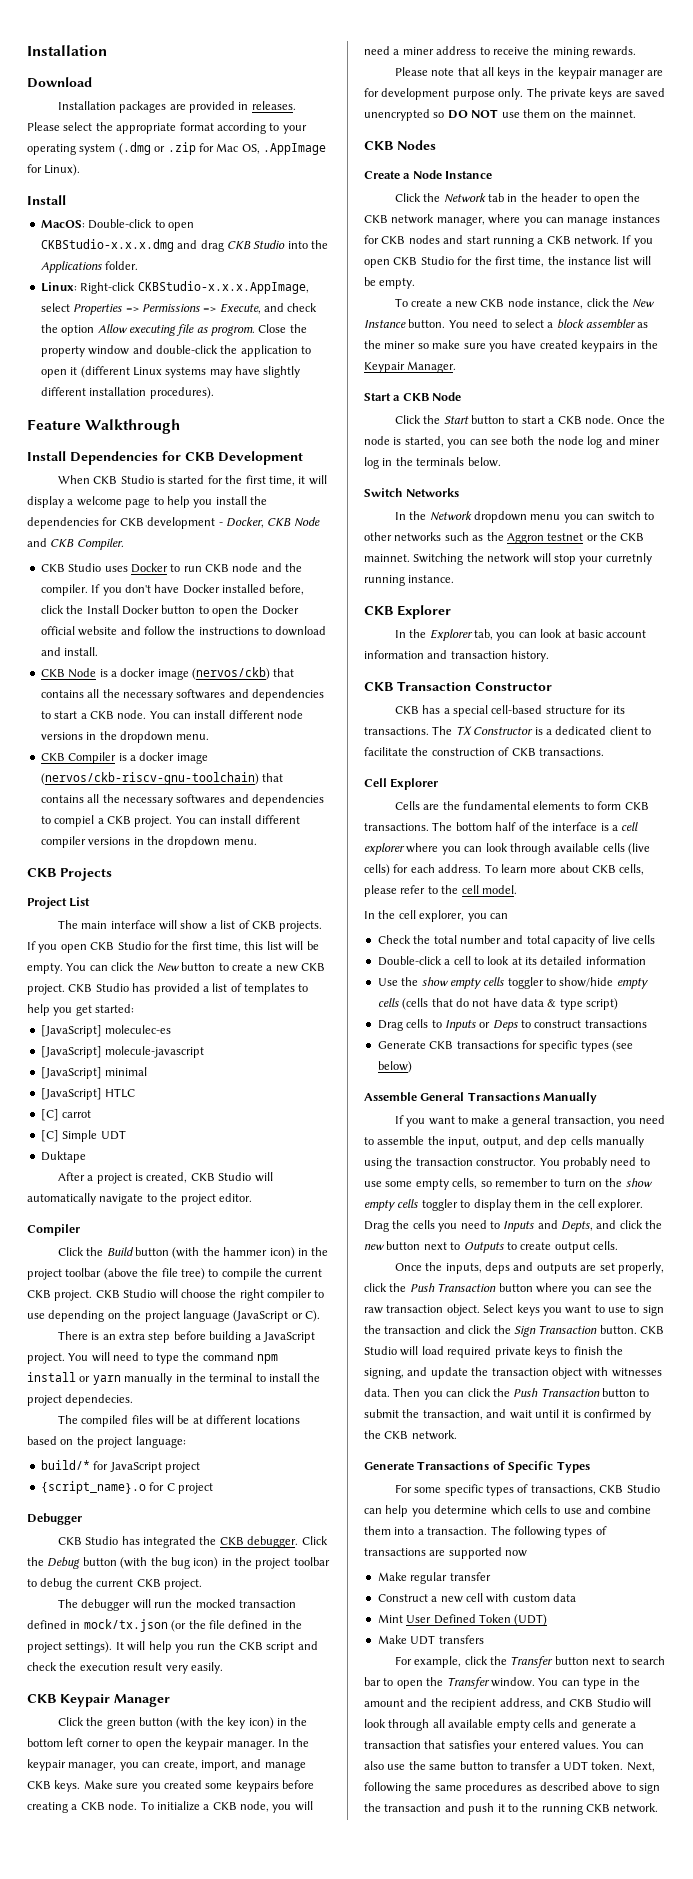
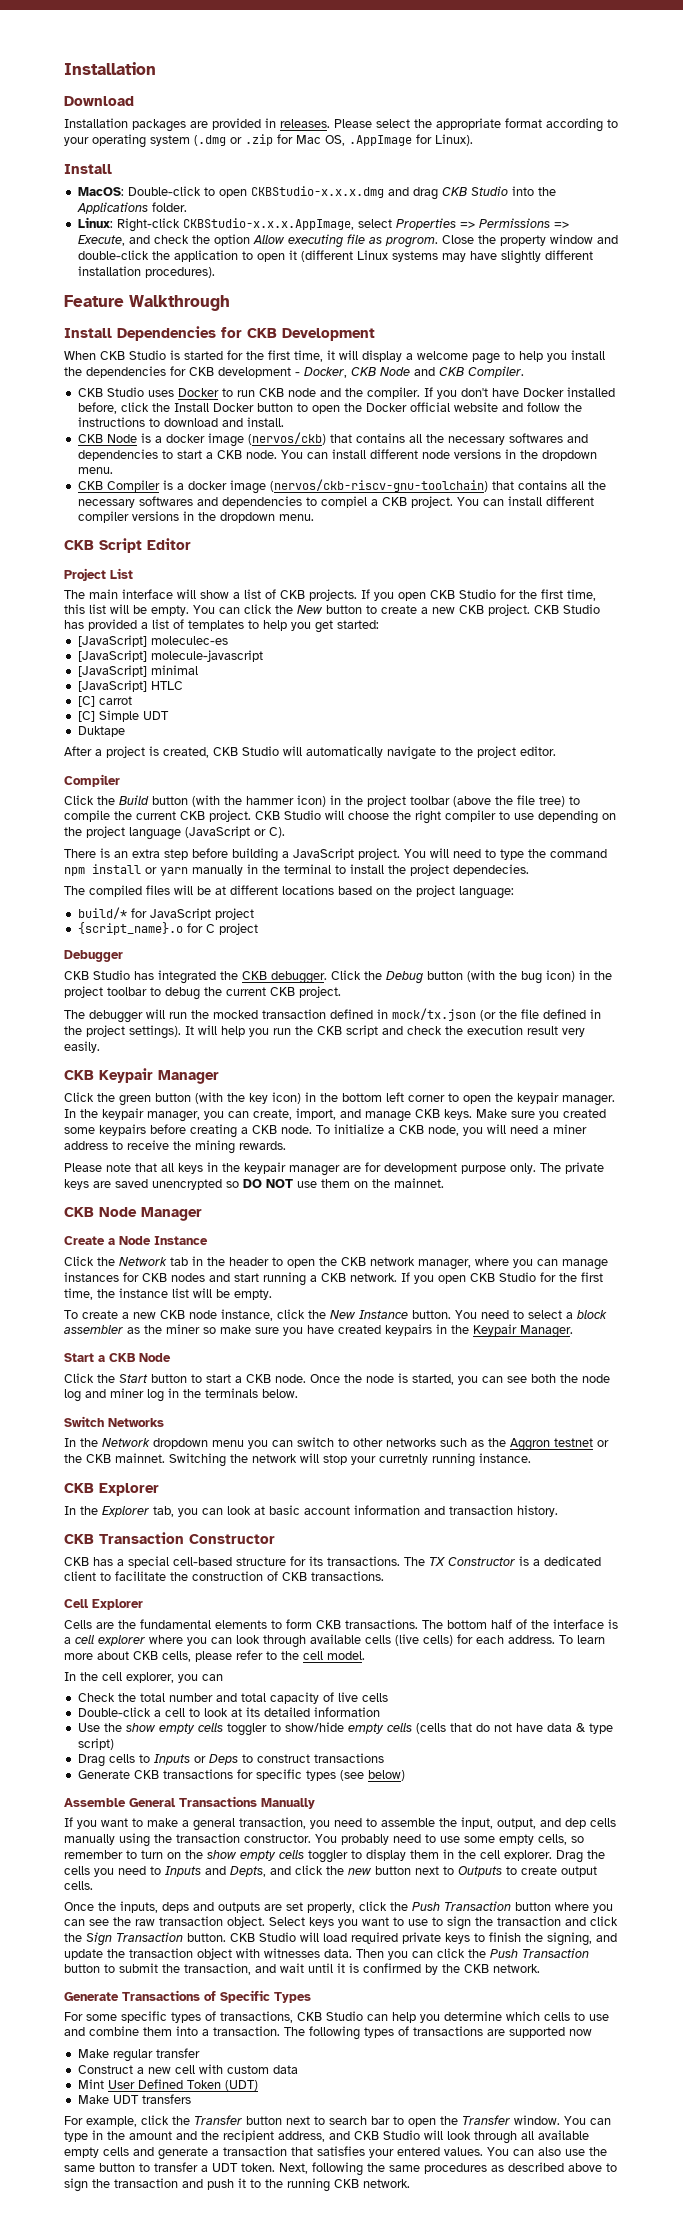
- CKB Projects
+ CKB Script Editor
- CKB Nodes
+ CKB Node Manager

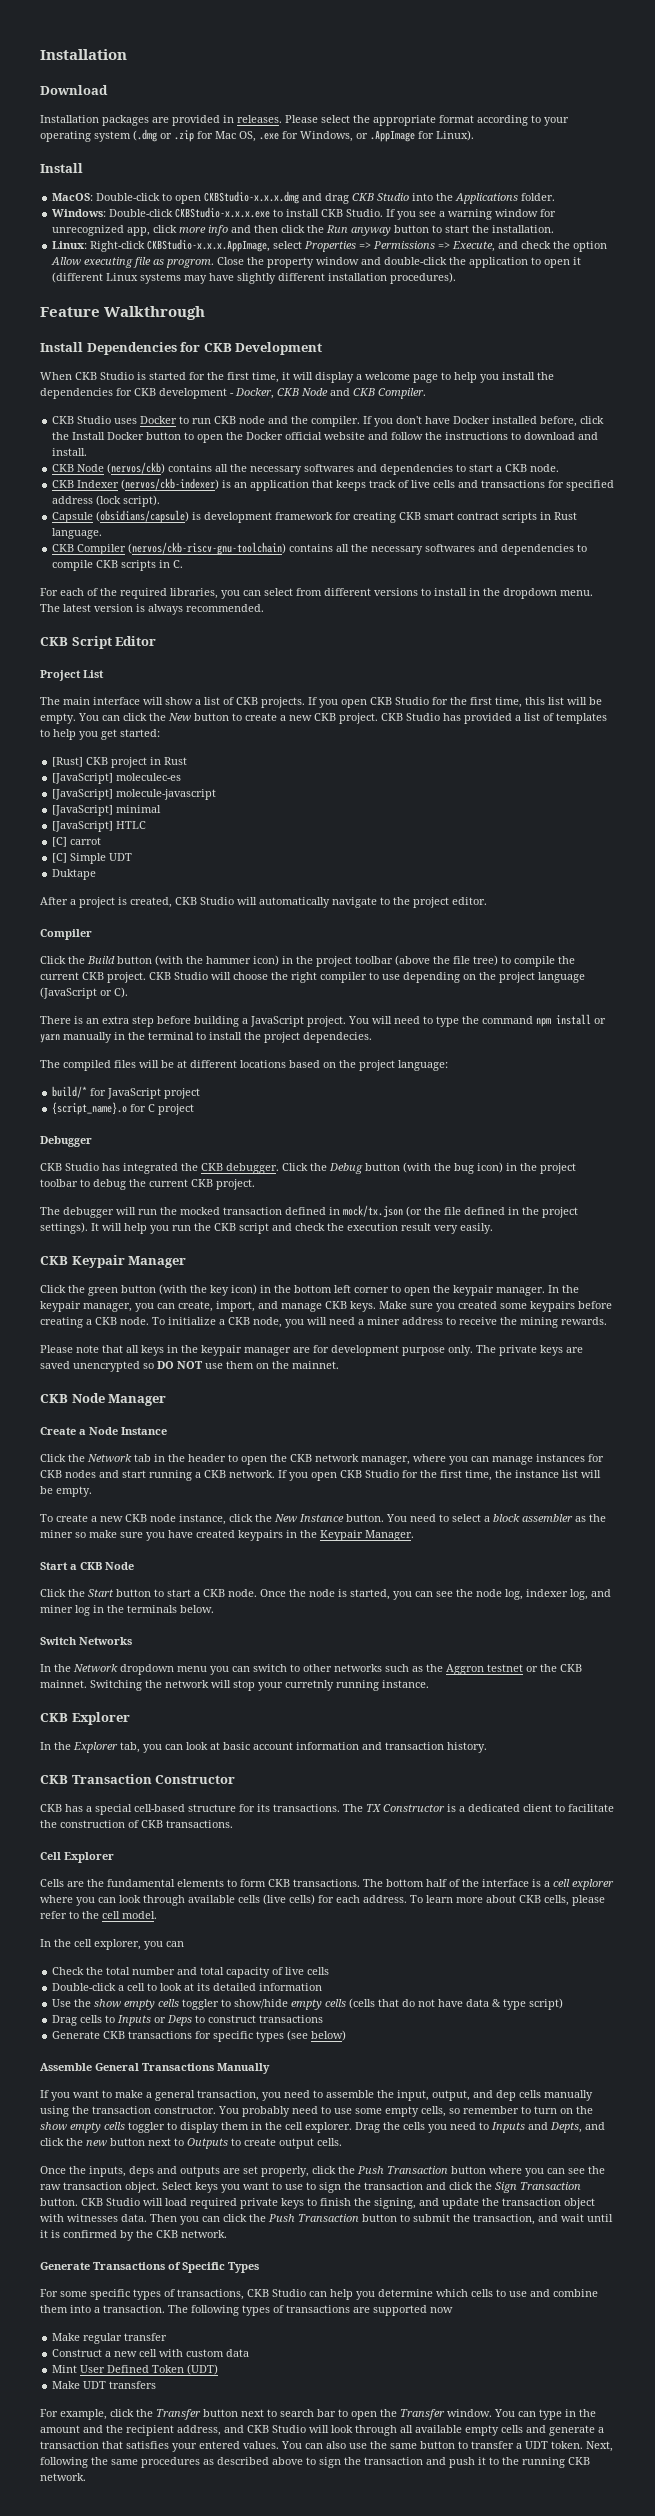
- Please select the appropriate format according to your operating system (.dmg or .zip for Mac OS, .AppImage for Linux).
+ Please select the appropriate format according to your operating system (.dmg or .zip for Mac OS, .exe for Windows, or .AppImage for Linux).
+ Windows: Double-click CKBStudio-x.x.x.exe to install CKB Studio. If you see a warning window for unrecognized app, click more info and then click the Run anyway button to start the installation.
- CKB Node is a docker image (nervos/ckb) that contains all the necessary softwares and dependencies to start a CKB node. You can install different node versions in the dropdown menu.
- CKB Compiler is a docker image (nervos/ckb-riscv-gnu-toolchain) that contains all the necessary softwares and dependencies to compiel a CKB project. You can install different compiler versions in the dropdown menu.
+ CKB Node (nervos/ckb) contains all the necessary softwares and dependencies to start a CKB node.
+ CKB Indexer (nervos/ckb-indexer) is an application that keeps track of live cells and transactions for specified address (lock script).
+ Capsule (obsidians/capsule) is development framework for creating CKB smart contract scripts in Rust language.
+ CKB Compiler (nervos/ckb-riscv-gnu-toolchain) contains all the necessary softwares and dependencies to compile CKB scripts in C.
+ For each of the required libraries, you can select from different versions to install in the dropdown menu. The latest version is always recommended.
+ [Rust] CKB project in Rust
- Once the node is started, you can see both the node log and miner log in the terminals below.
+ Once the node is started, you can see the node log, indexer log, and miner log in the terminals below.

